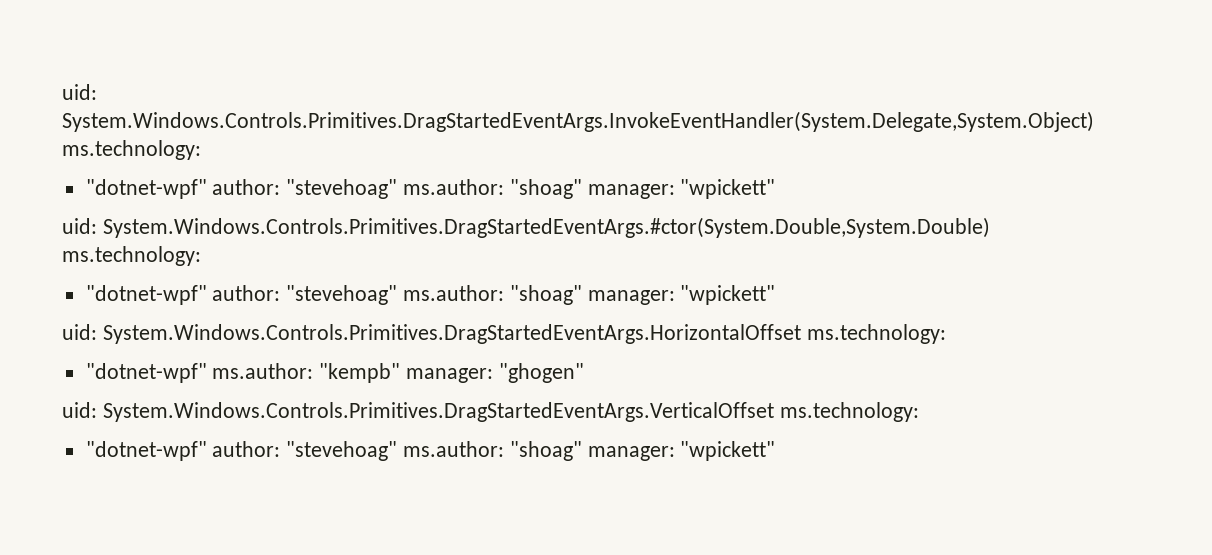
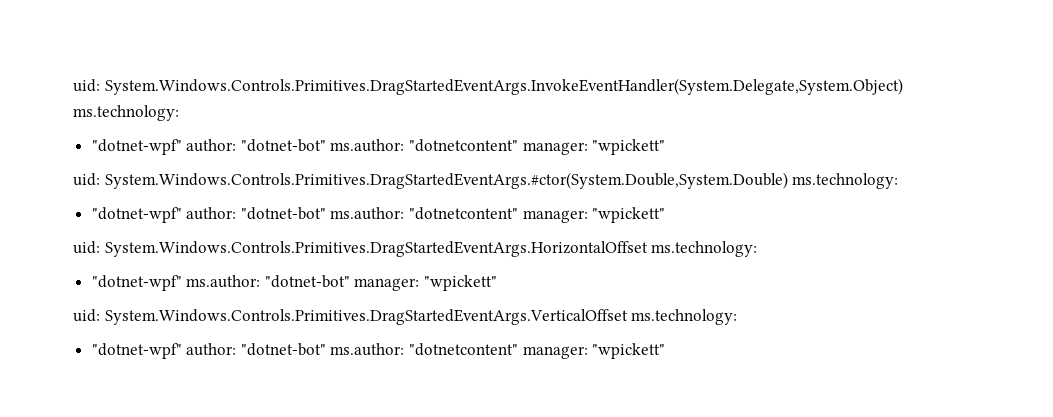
  uid: System.Windows.Controls.Primitives.DragStartedEventArgs.InvokeEventHandler(System.Delegate,System.Object) ms.technology:
- "dotnet-wpf" author: "stevehoag" ms.author: "shoag" manager: "wpickett"
+ "dotnet-wpf" author: "dotnet-bot" ms.author: "dotnetcontent" manager: "wpickett"
  uid: System.Windows.Controls.Primitives.DragStartedEventArgs.#ctor(System.Double,System.Double) ms.technology:
- "dotnet-wpf" author: "stevehoag" ms.author: "shoag" manager: "wpickett"
+ "dotnet-wpf" author: "dotnet-bot" ms.author: "dotnetcontent" manager: "wpickett"
- "dotnet-wpf" ms.author: "kempb" manager: "ghogen"
+ "dotnet-wpf" ms.author: "dotnet-bot" manager: "wpickett"
  uid: System.Windows.Controls.Primitives.DragStartedEventArgs.VerticalOffset ms.technology:
- "dotnet-wpf" author: "stevehoag" ms.author: "shoag" manager: "wpickett"
+ "dotnet-wpf" author: "dotnet-bot" ms.author: "dotnetcontent" manager: "wpickett"

